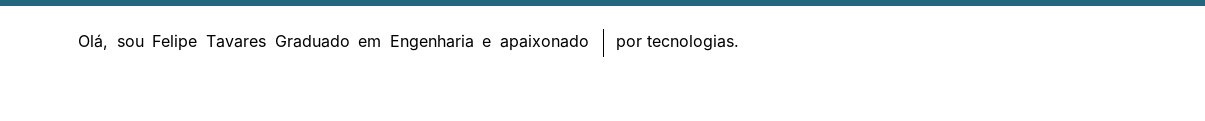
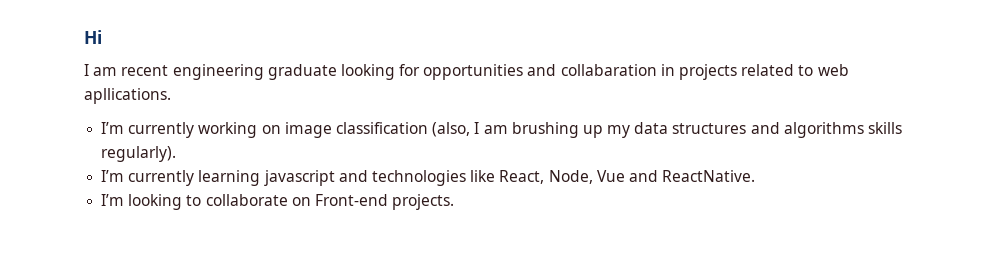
- Olá, sou Felipe Tavares Graduado em Engenharia e apaixonado por tecnologias.
+ Hi
+ I am recent engineering graduate looking for opportunities and collabaration in projects related to web apllications.
+ I’m currently working on image classification (also, I am brushing up my data structures and algorithms skills regularly).
+ I’m currently learning javascript and technologies like React, Node, Vue and ReactNative.
+ I’m looking to collaborate on Front-end projects.

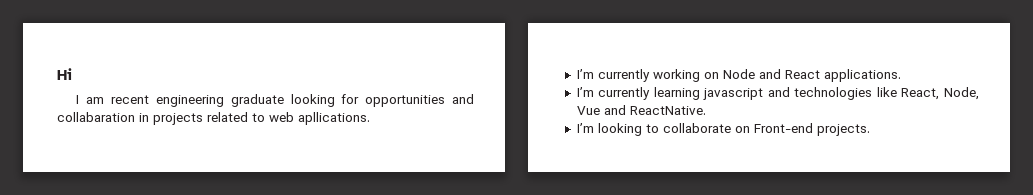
- I’m currently working on image classification (also, I am brushing up my data structures and algorithms skills regularly).
+ I’m currently working on Node and React applications.

